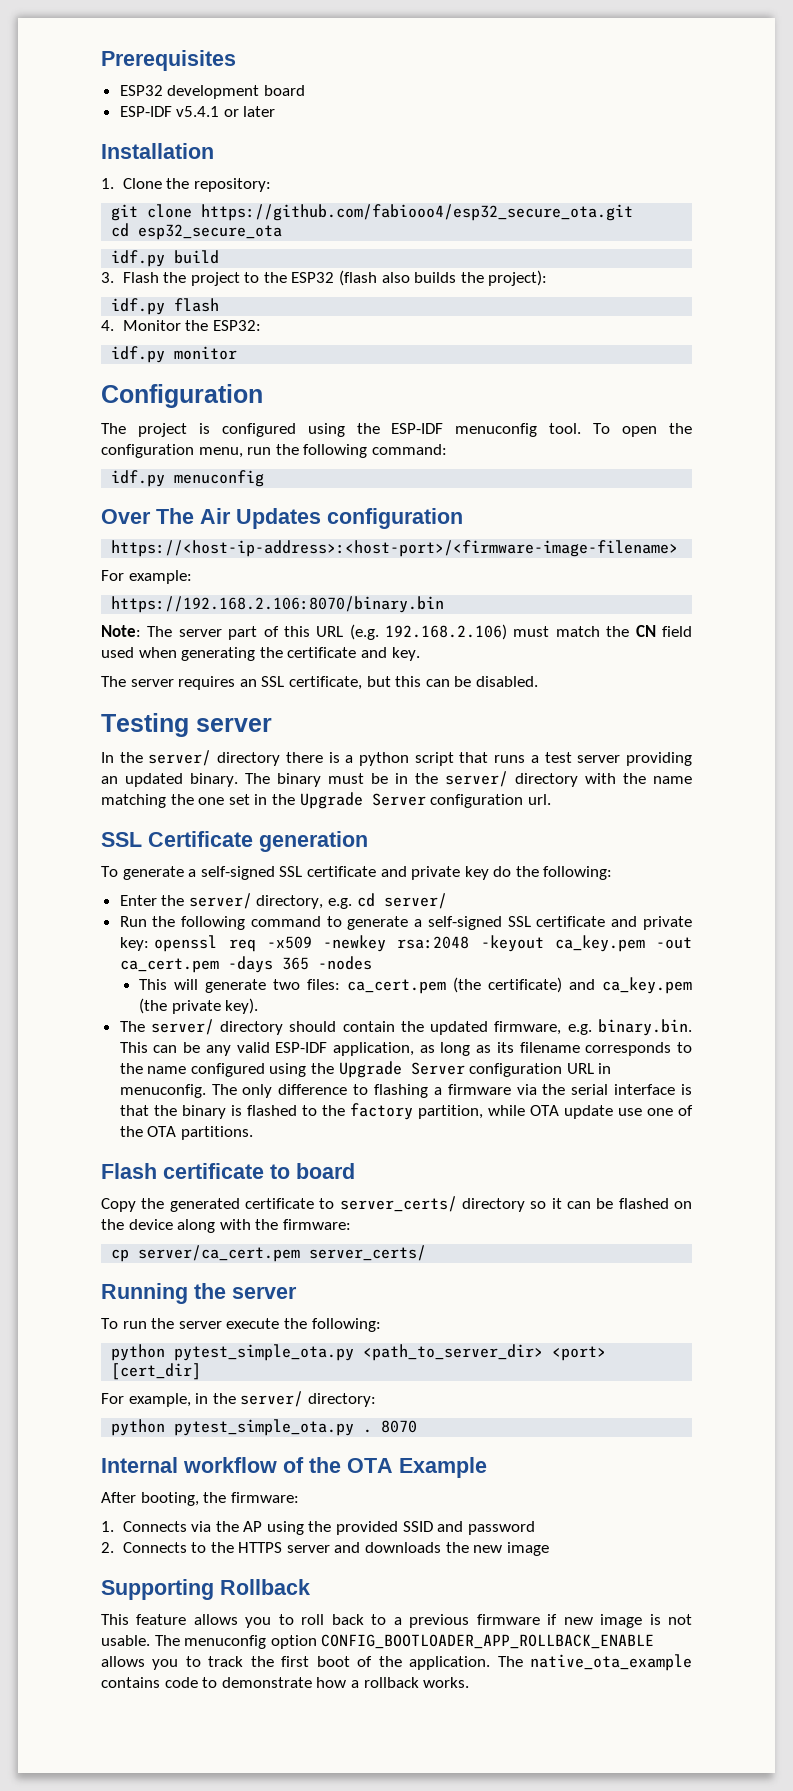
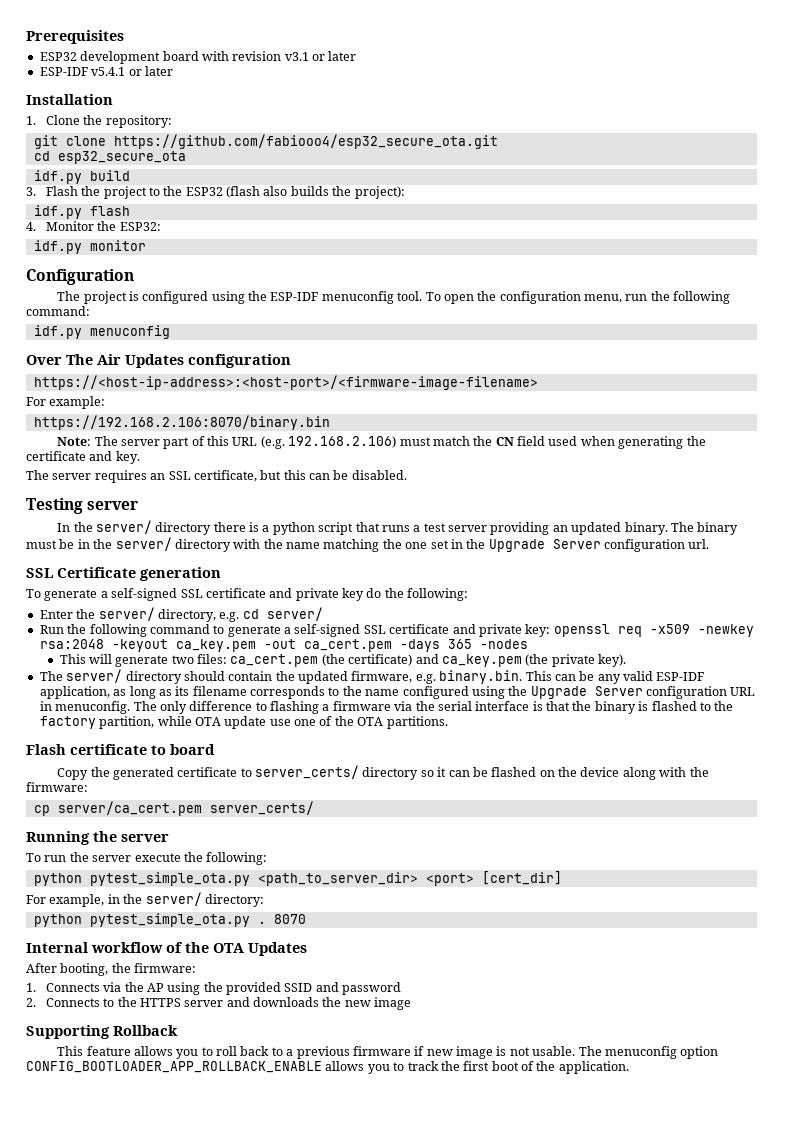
- ESP32 development board
+ ESP32 development board with revision v3.1 or later
- Internal workflow of the OTA Example
+ Internal workflow of the OTA Updates
- The native_ota_example contains code to demonstrate how a rollback works.

